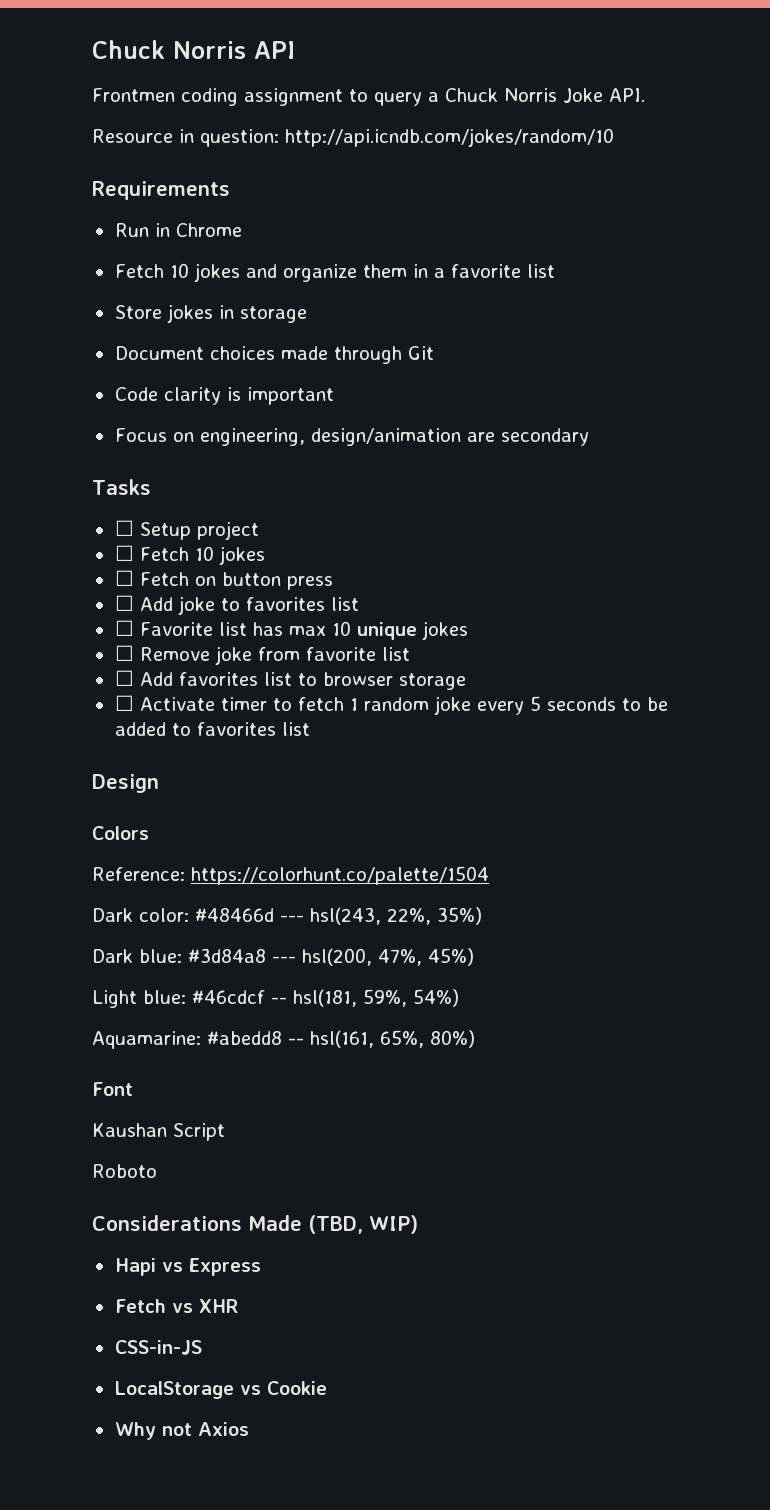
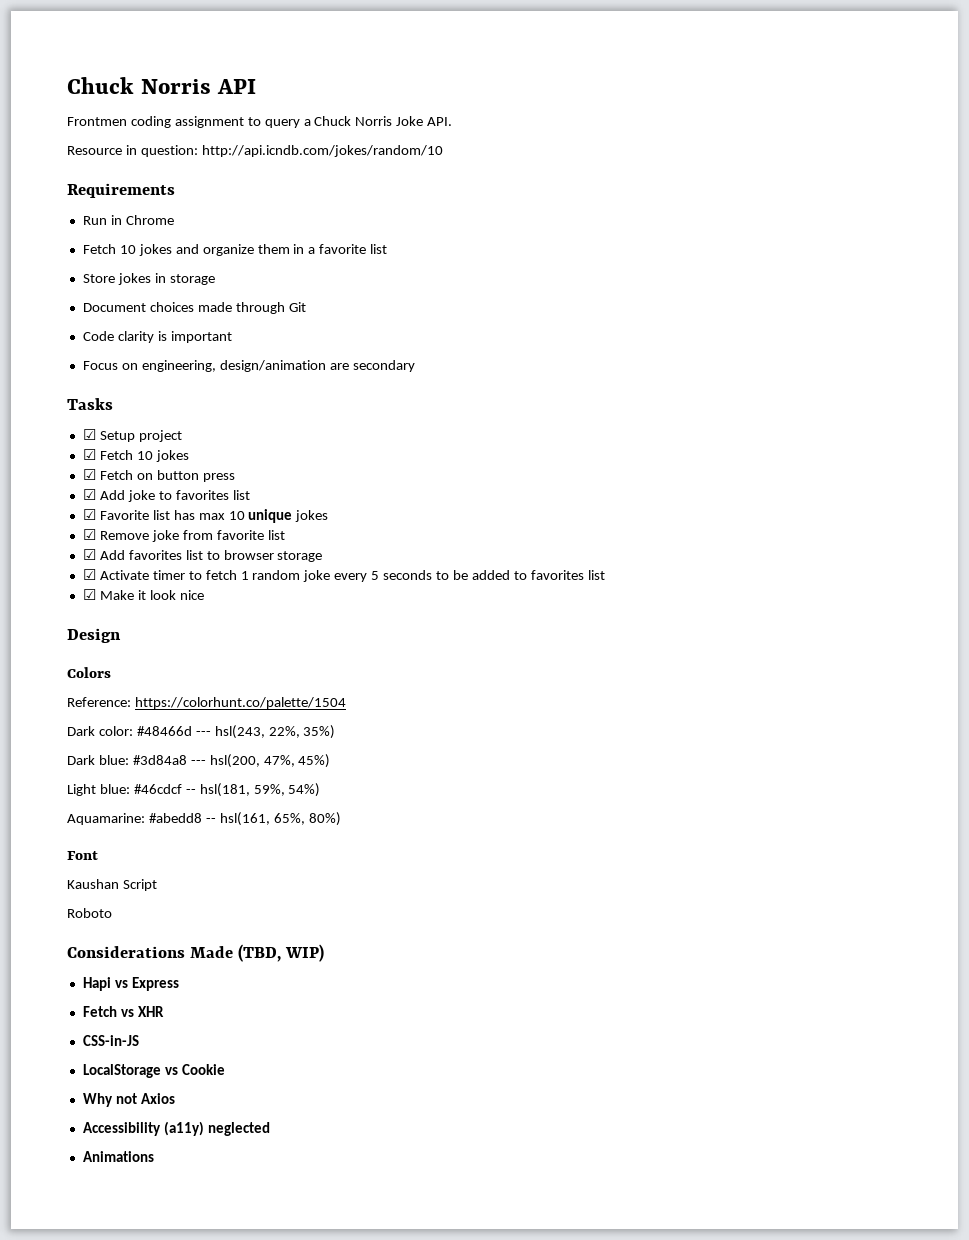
- ☐ Setup project
+ ☑ Setup project
- ☐ Fetch 10 jokes
+ ☑ Fetch 10 jokes
- ☐ Fetch on button press
+ ☑ Fetch on button press
- ☐ Add joke to favorites list
+ ☑ Add joke to favorites list
- ☐ Favorite list has max 10 unique jokes
+ ☑ Favorite list has max 10 unique jokes
- ☐ Remove joke from favorite list
+ ☑ Remove joke from favorite list
- ☐ Add favorites list to browser storage
+ ☑ Add favorites list to browser storage
- ☐ Activate timer to fetch 1 random joke every 5 seconds to be added to favorites list
+ ☑ Activate timer to fetch 1 random joke every 5 seconds to be added to favorites list
+ ☑ Make it look nice
+ Accessibility (a11y) neglected
+ Animations

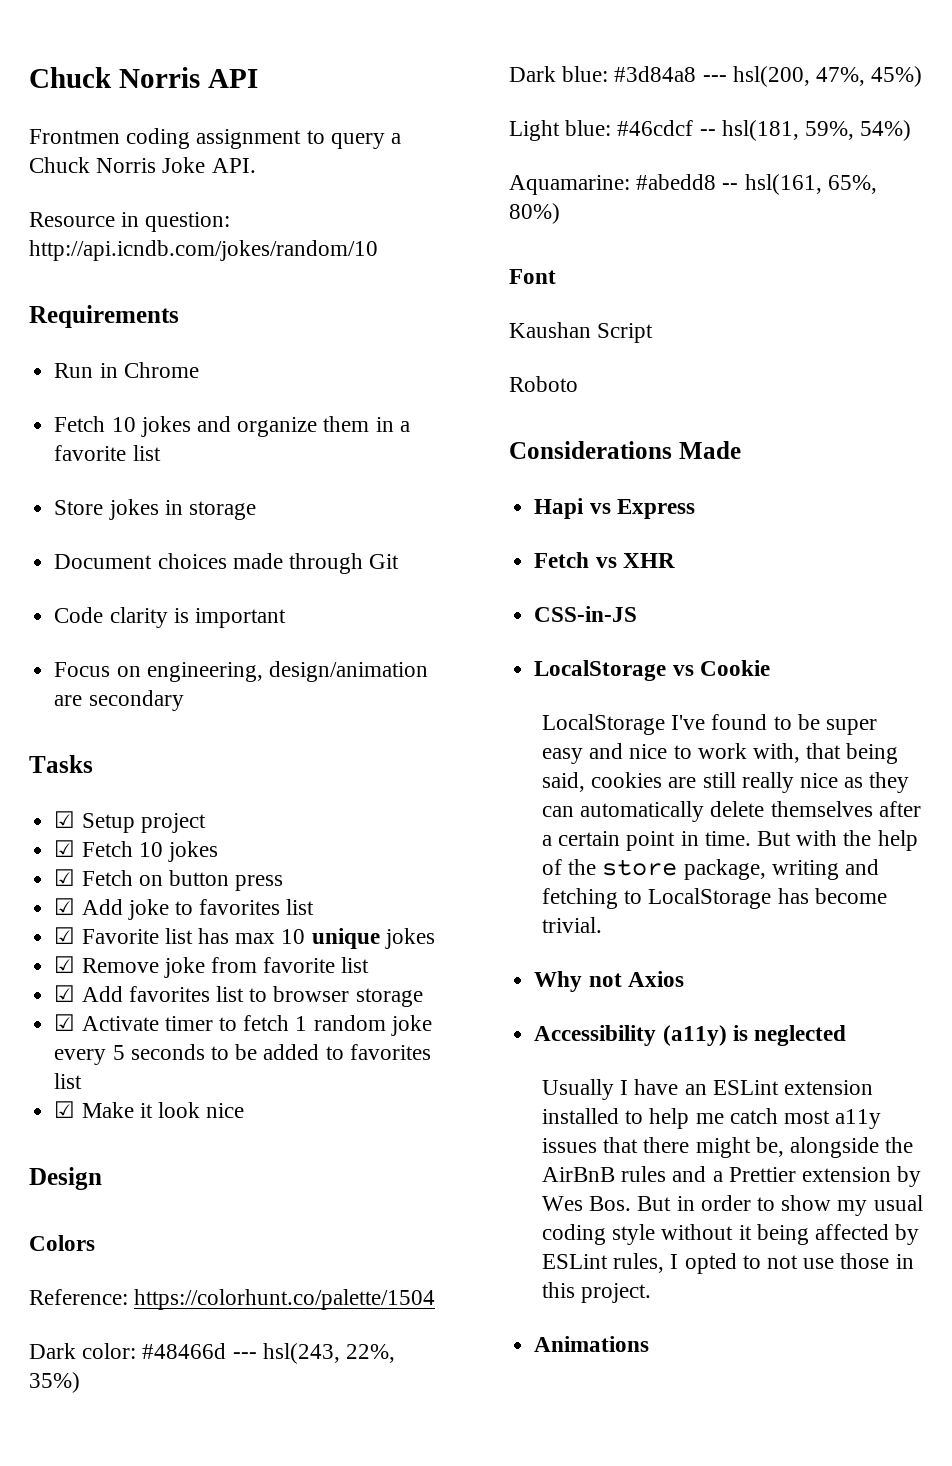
- Considerations Made (TBD, WIP)
+ Considerations Made
+ LocalStorage I've found to be super easy and nice to work with, that being said, cookies are still really nice as they can automatically delete themselves after a certain point in time. But with the help of the store package, writing and fetching to LocalStorage has become trivial.
- Accessibility (a11y) neglected
+ Accessibility (a11y) is neglected
+ Usually I have an ESLint extension installed to help me catch most a11y issues that there might be, alongside the AirBnB rules and a Prettier extension by Wes Bos. But in order to show my usual coding style without it being affected by ESLint rules, I opted to not use those in this project.

